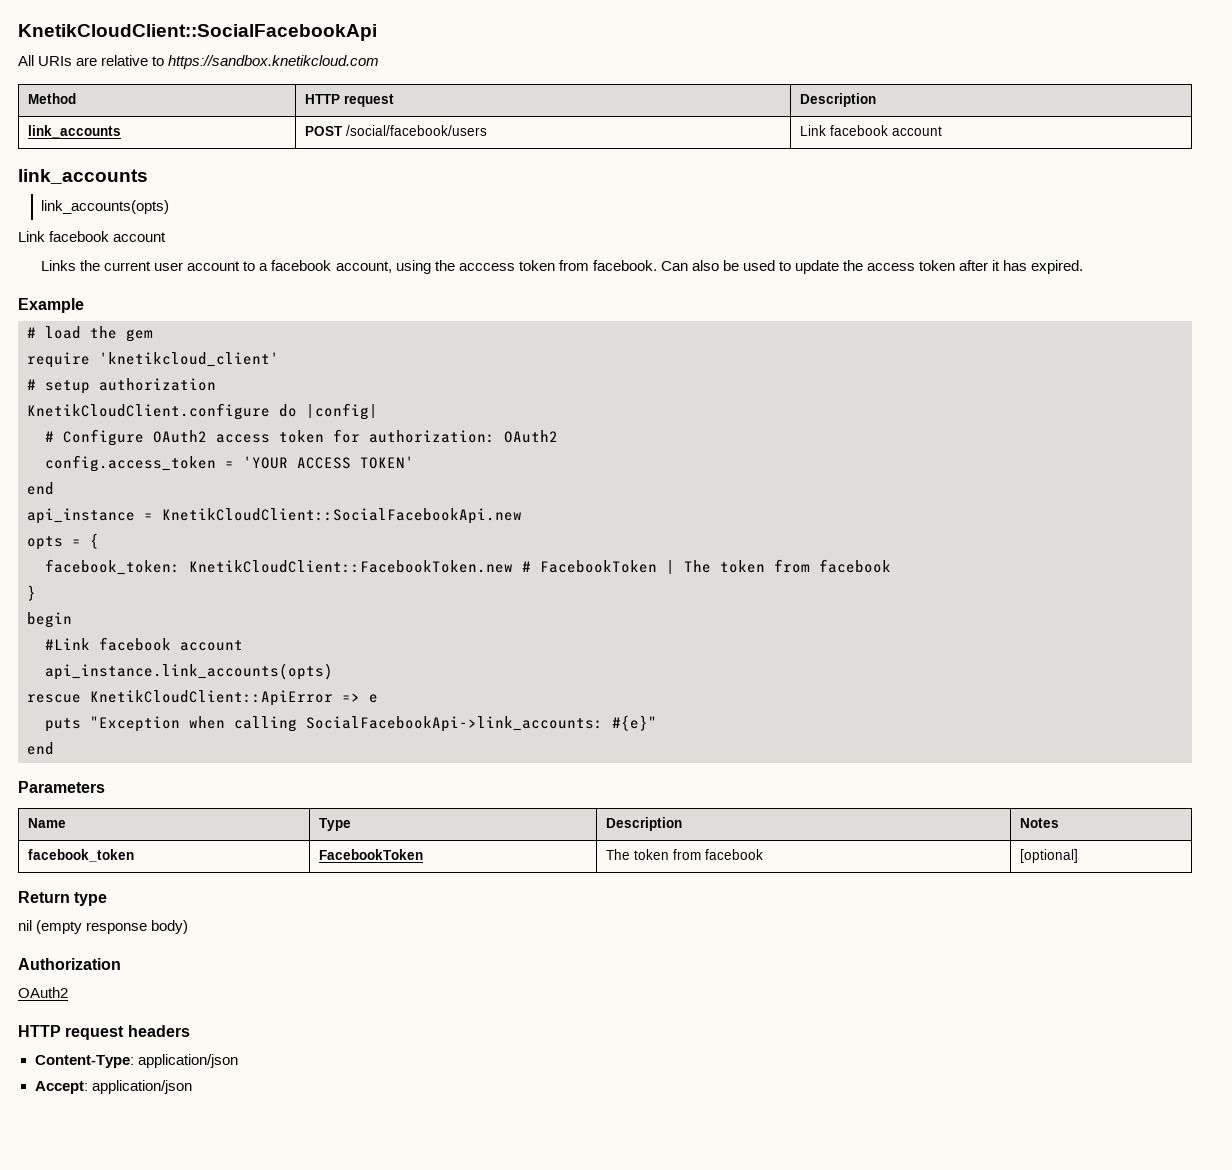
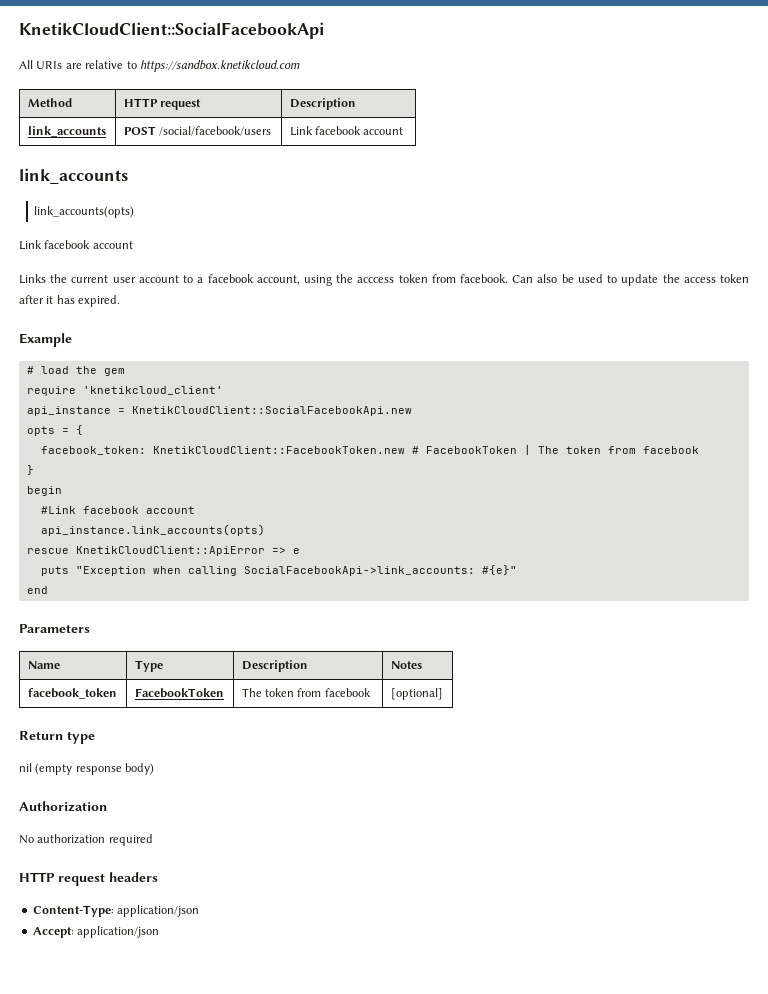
- # setup authorization
- KnetikCloudClient.configure do |config|
- # Configure OAuth2 access token for authorization: OAuth2
- config.access_token = 'YOUR ACCESS TOKEN'
- end
  Authorization
- OAuth2
+ No authorization required

